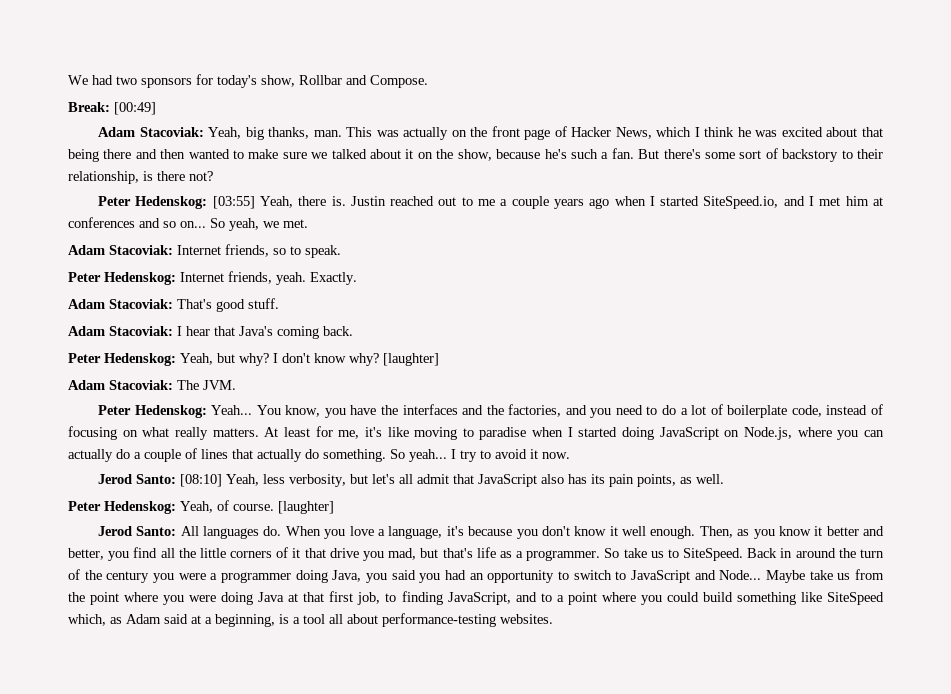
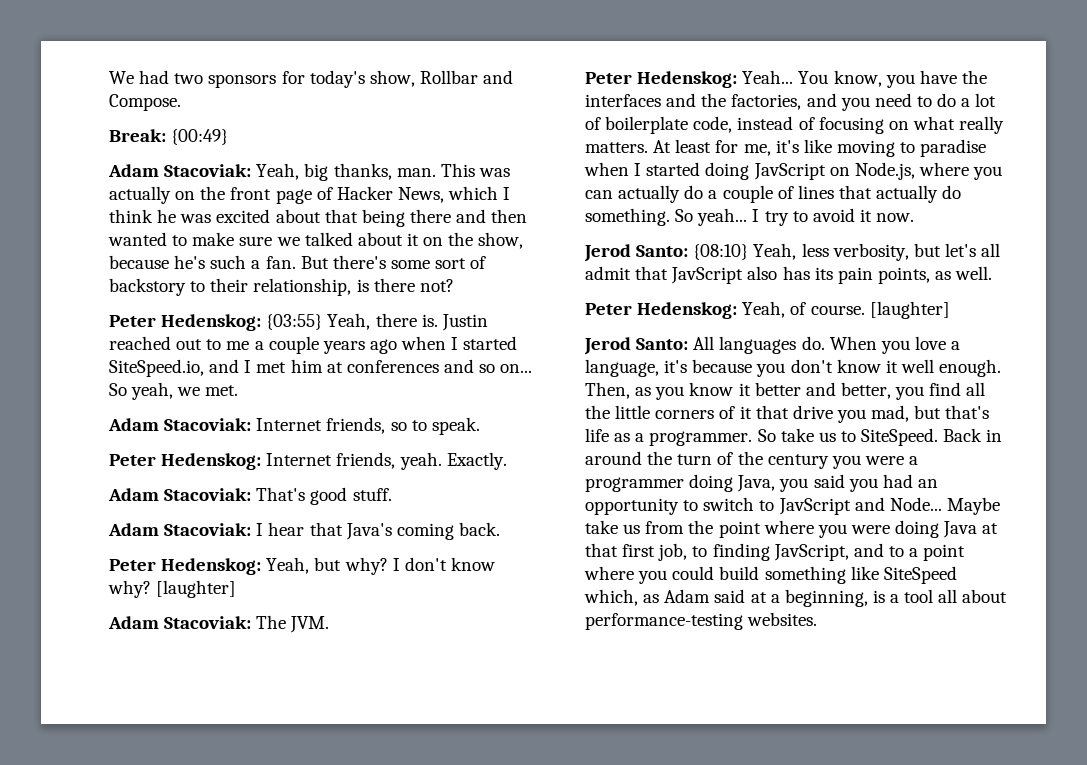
- Break: [00:49]
+ Break: {00:49}
- Peter Hedenskog: [03:55] Yeah, there is.
+ Peter Hedenskog: {03:55} Yeah, there is.
- At least for me, it's like moving to paradise when I started doing JavaScript on Node.js, where you can actually do a couple of lines that actually do something.
+ At least for me, it's like moving to paradise when I started doing JavScript on Node.js, where you can actually do a couple of lines that actually do something.
- Jerod Santo: [08:10] Yeah, less verbosity, but let's all admit that JavaScript also has its pain points, as well.
+ Jerod Santo: {08:10} Yeah, less verbosity, but let's all admit that JavScript also has its pain points, as well.
- Back in around the turn of the century you were a programmer doing Java, you said you had an opportunity to switch to JavaScript and Node...
+ Back in around the turn of the century you were a programmer doing Java, you said you had an opportunity to switch to JavScript and Node...
- Maybe take us from the point where you were doing Java at that first job, to finding JavaScript, and to a point where you could build something like SiteSpeed which, as Adam said at a beginning, is a tool all about performance-testing websites.
+ Maybe take us from the point where you were doing Java at that first job, to finding JavScript, and to a point where you could build something like SiteSpeed which, as Adam said at a beginning, is a tool all about performance-testing websites.

